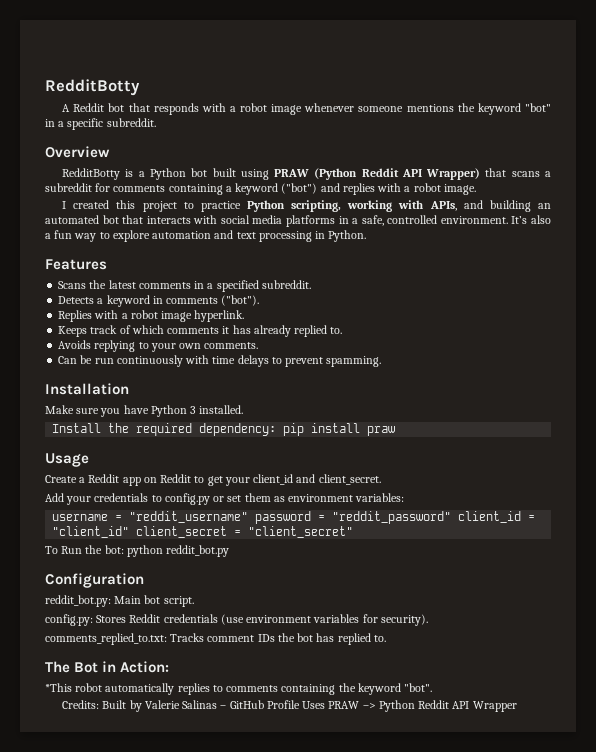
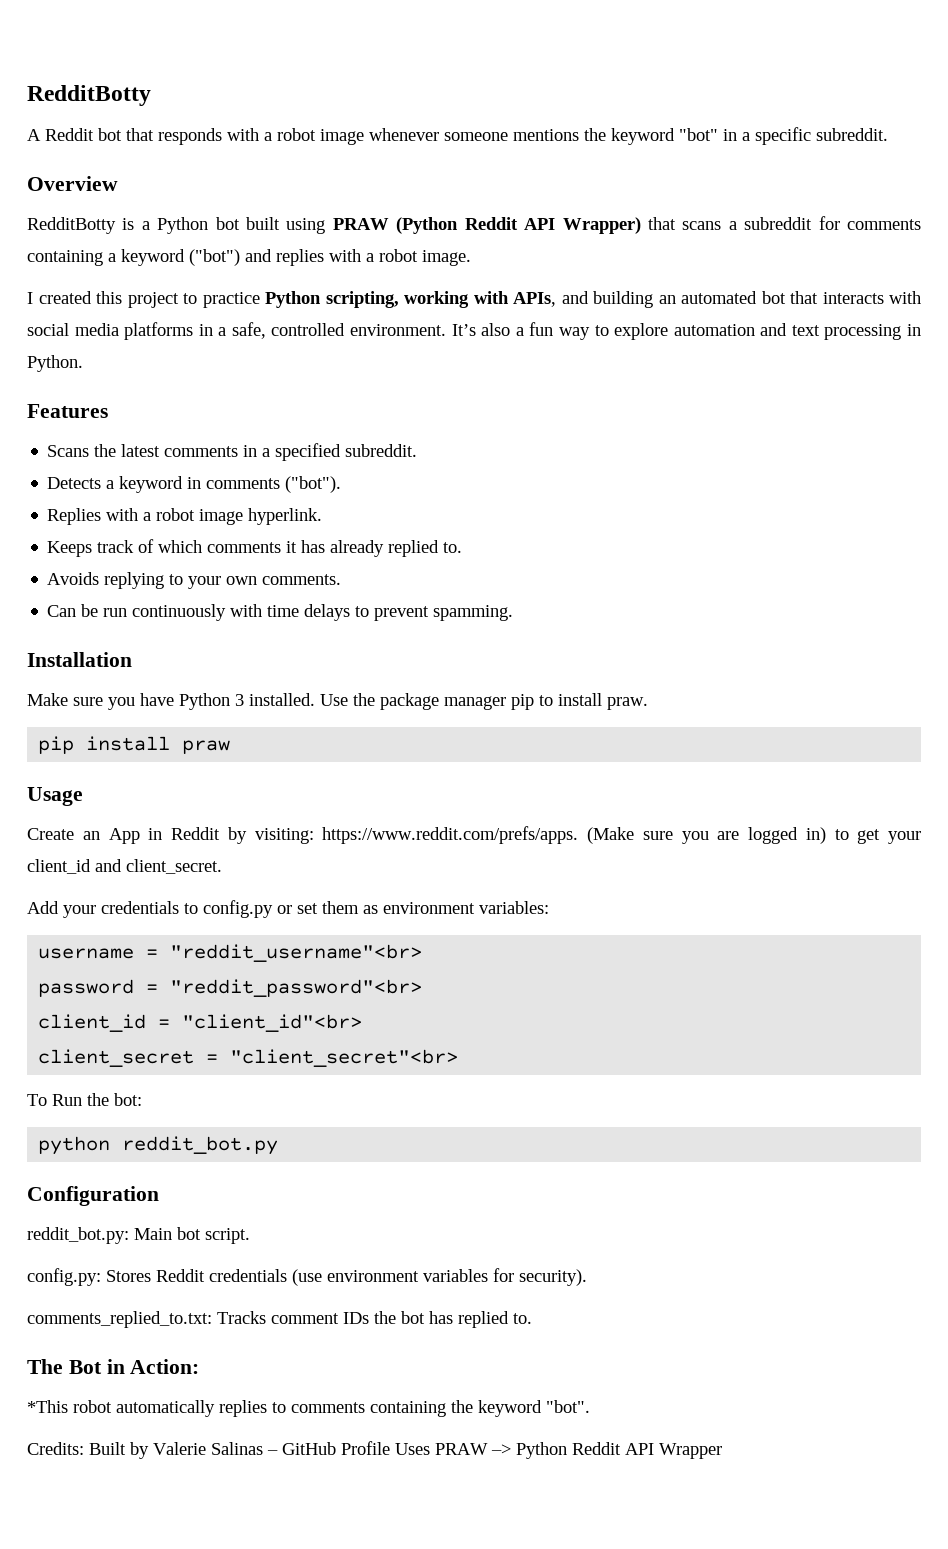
- Make sure you have Python 3 installed.
- Install the required dependency: pip install praw
+ Make sure you have Python 3 installed. Use the package manager pip to install praw.
+ pip install praw
- Create a Reddit app on Reddit to get your client_id and client_secret.
+ Create an App in Reddit by visiting: https://www.reddit.com/prefs/apps. (Make sure you are logged in) to get your client_id and client_secret.
- username = "reddit_username" password = "reddit_password" client_id = "client_id" client_secret = "client_secret"
+ username = "reddit_username"<br>
+ password = "reddit_password"<br>
+ client_id = "client_id"<br>
+ client_secret = "client_secret"<br>
- To Run the bot: python reddit_bot.py
+ To Run the bot:
+ python reddit_bot.py

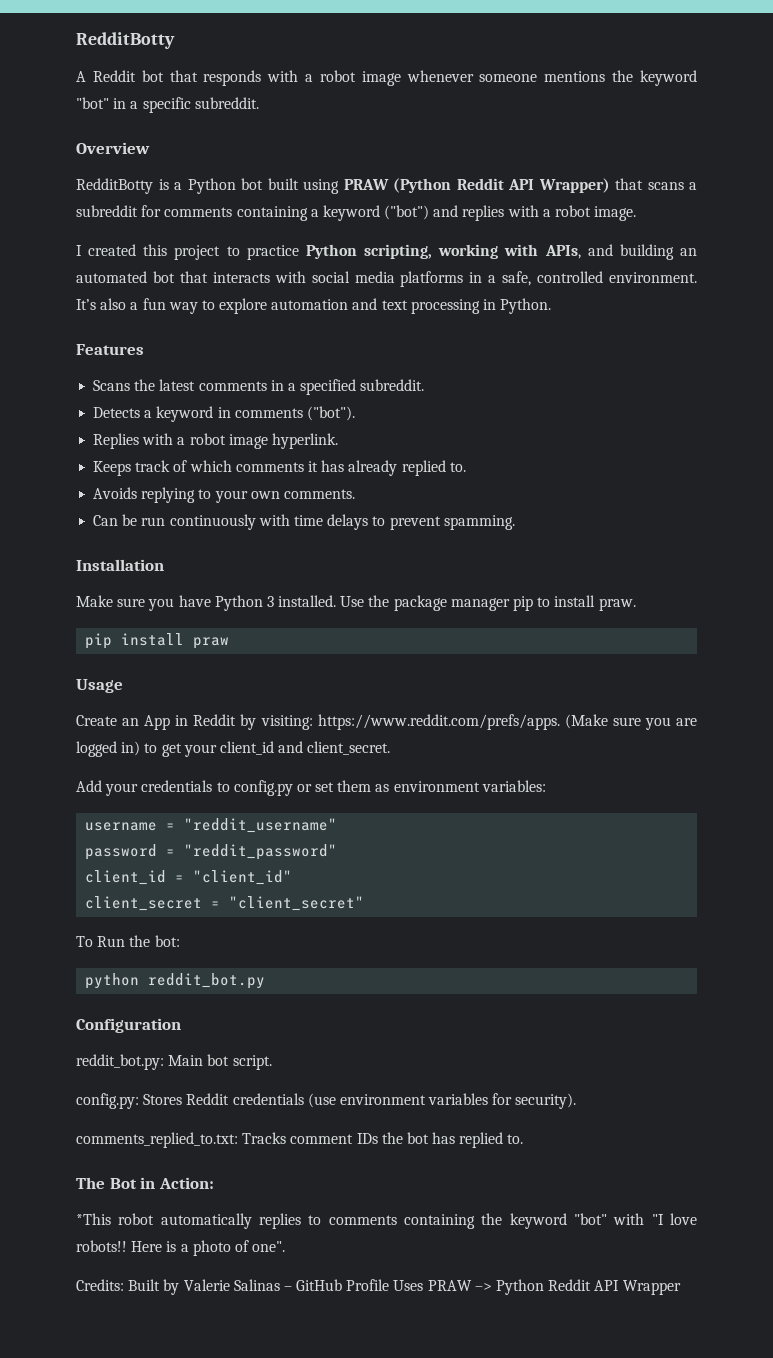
- username = "reddit_username"<br>
+ username = "reddit_username"
- password = "reddit_password"<br>
+ password = "reddit_password"
- client_id = "client_id"<br>
+ client_id = "client_id"
- client_secret = "client_secret"<br>
+ client_secret = "client_secret"
- *This robot automatically replies to comments containing the keyword "bot".
+ *This robot automatically replies to comments containing the keyword "bot" with "I love robots!! Here is a photo of one".

